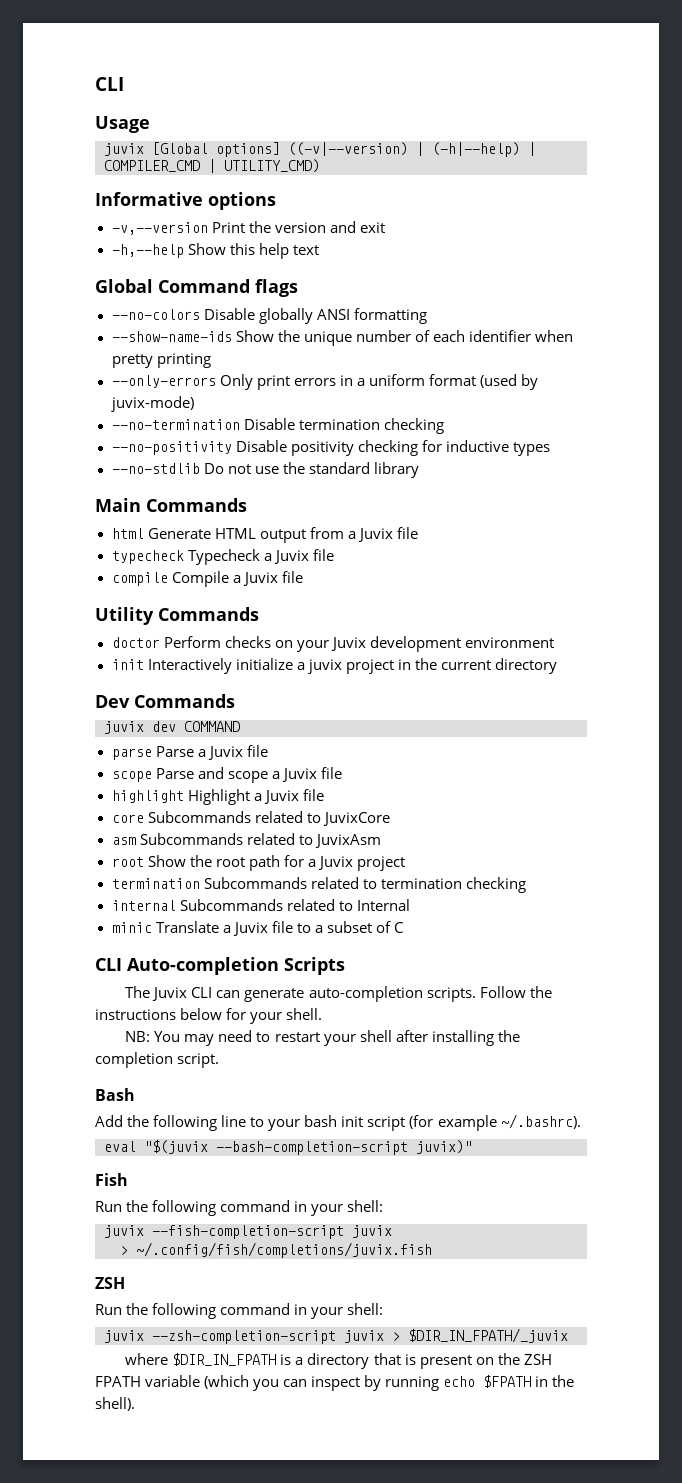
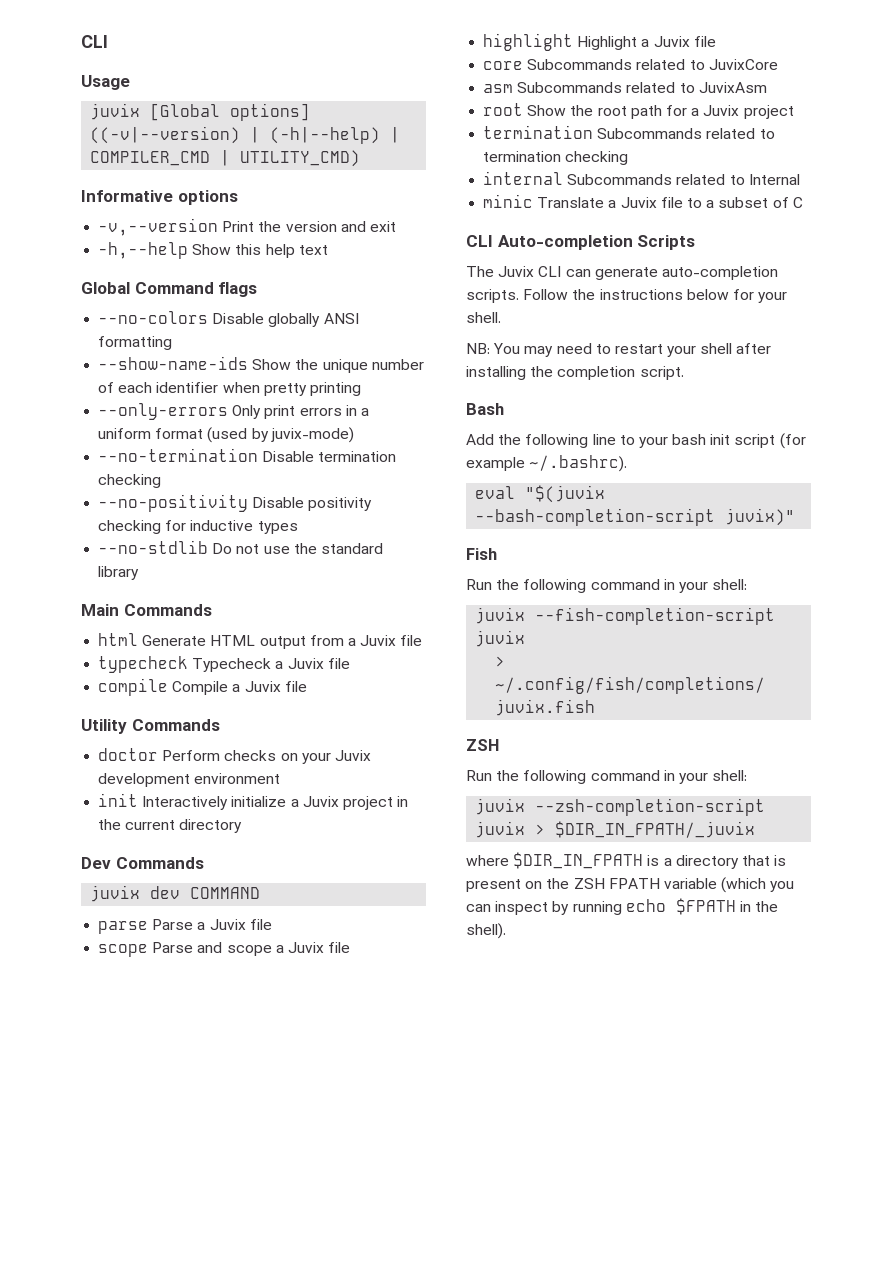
- init Interactively initialize a juvix project in the current directory
+ init Interactively initialize a Juvix project in the current directory

